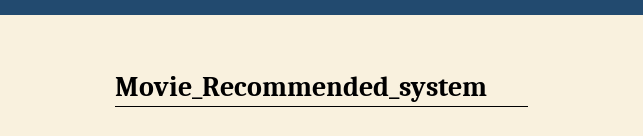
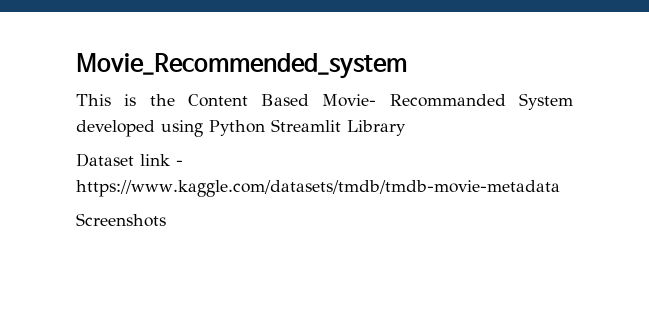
+ This is the Content Based Movie- Recommanded System developed using Python Streamlit Library
+ Dataset link - https://www.kaggle.com/datasets/tmdb/tmdb-movie-metadata
+ Screenshots

